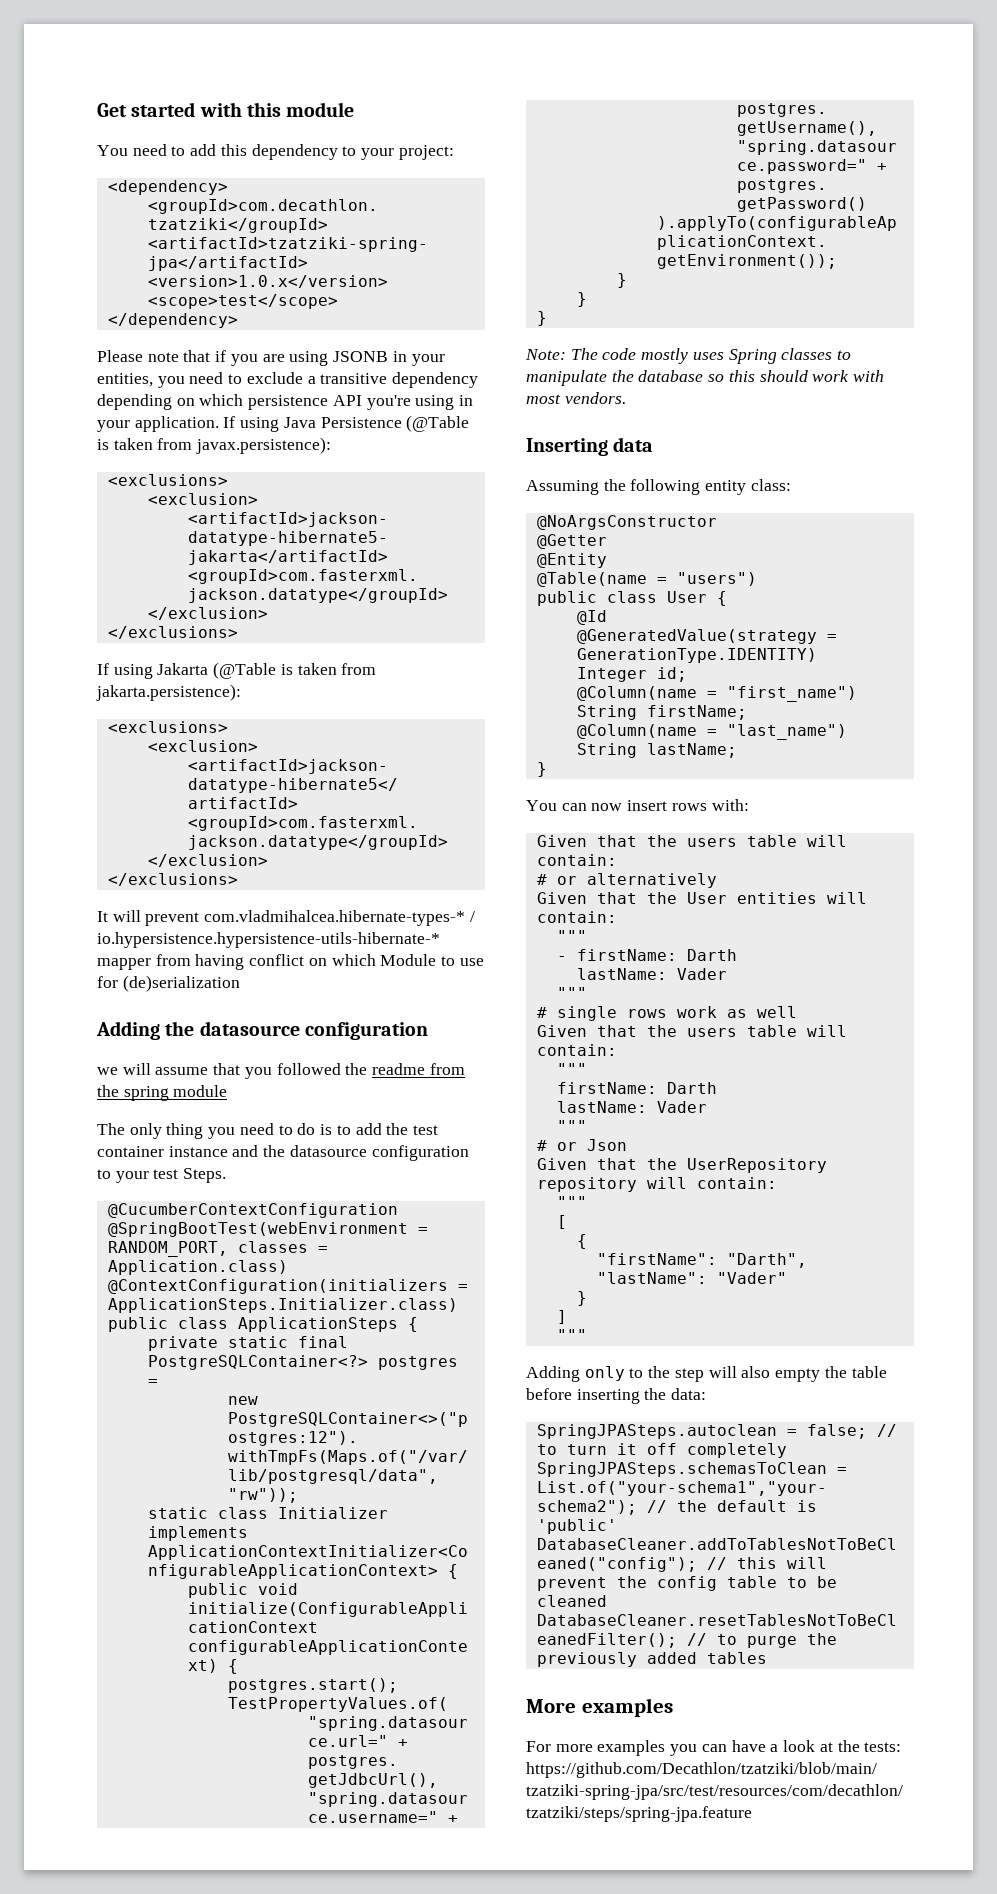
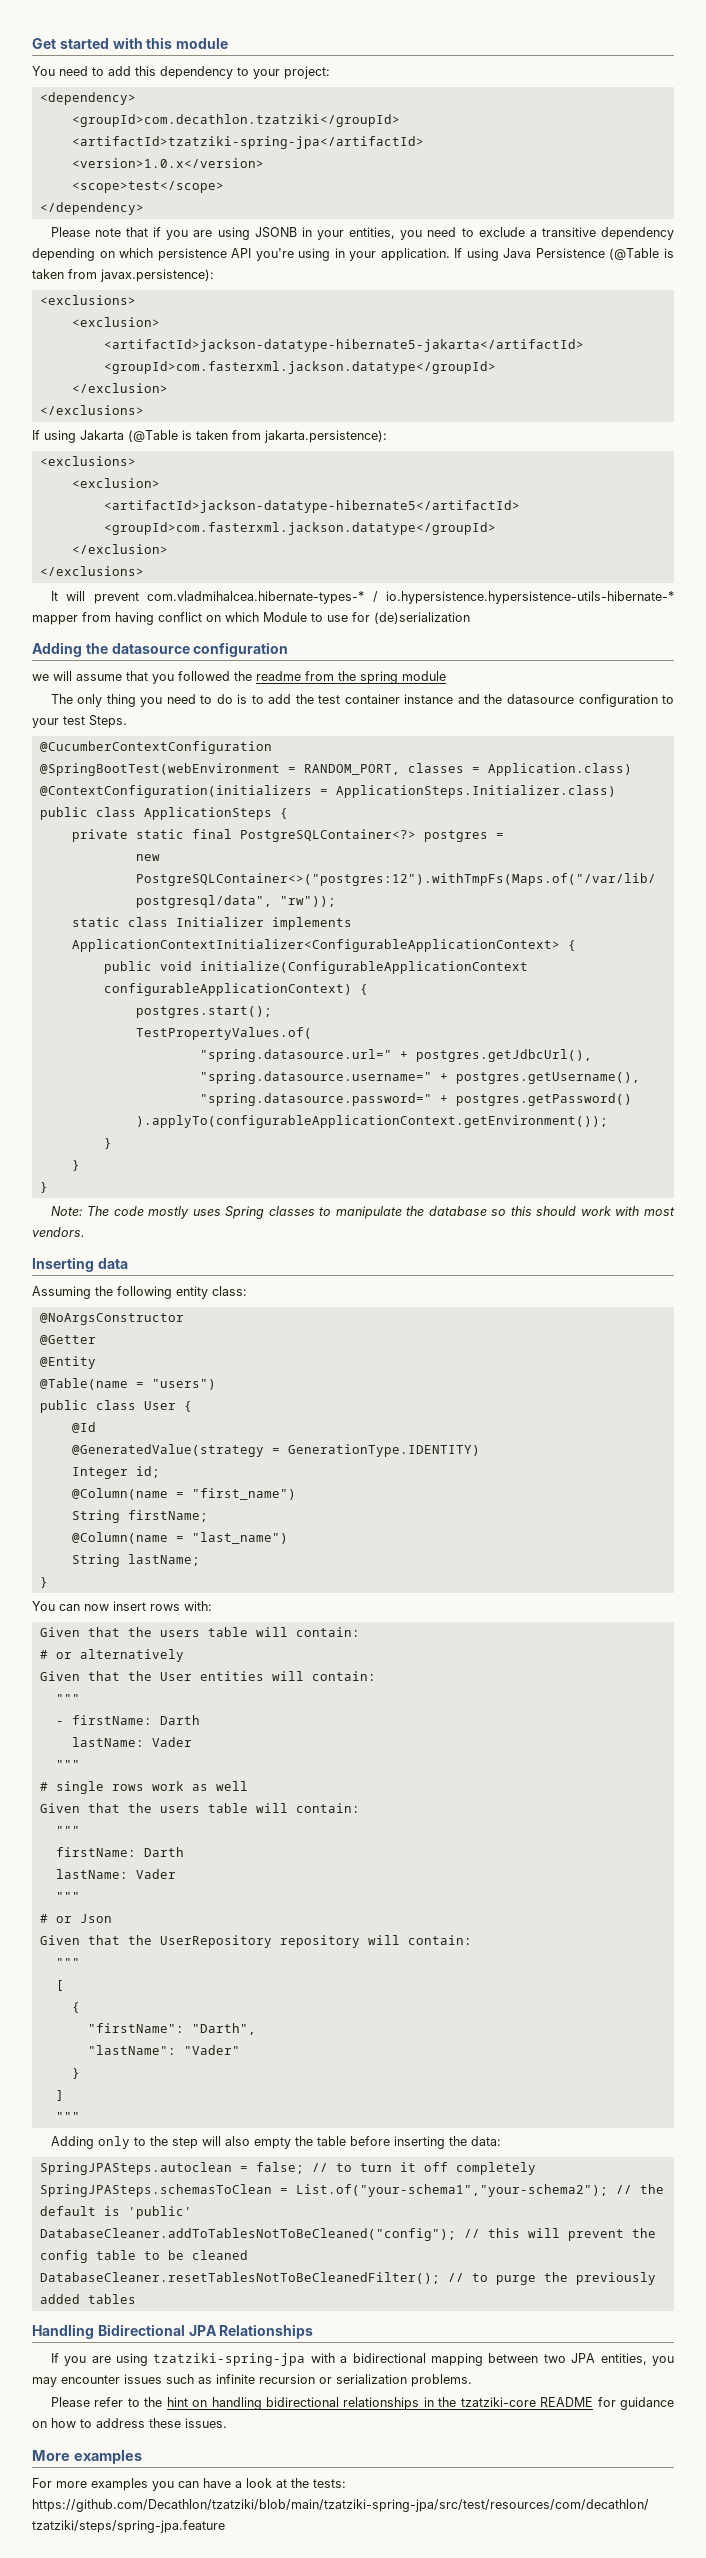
+ Handling Bidirectional JPA Relationships
+ If you are using tzatziki-spring-jpa with a bidirectional mapping between two JPA entities, you may encounter issues such as infinite recursion or serialization problems.
+ Please refer to the hint on handling bidirectional relationships in the tzatziki-core README for guidance on how to address these issues.

